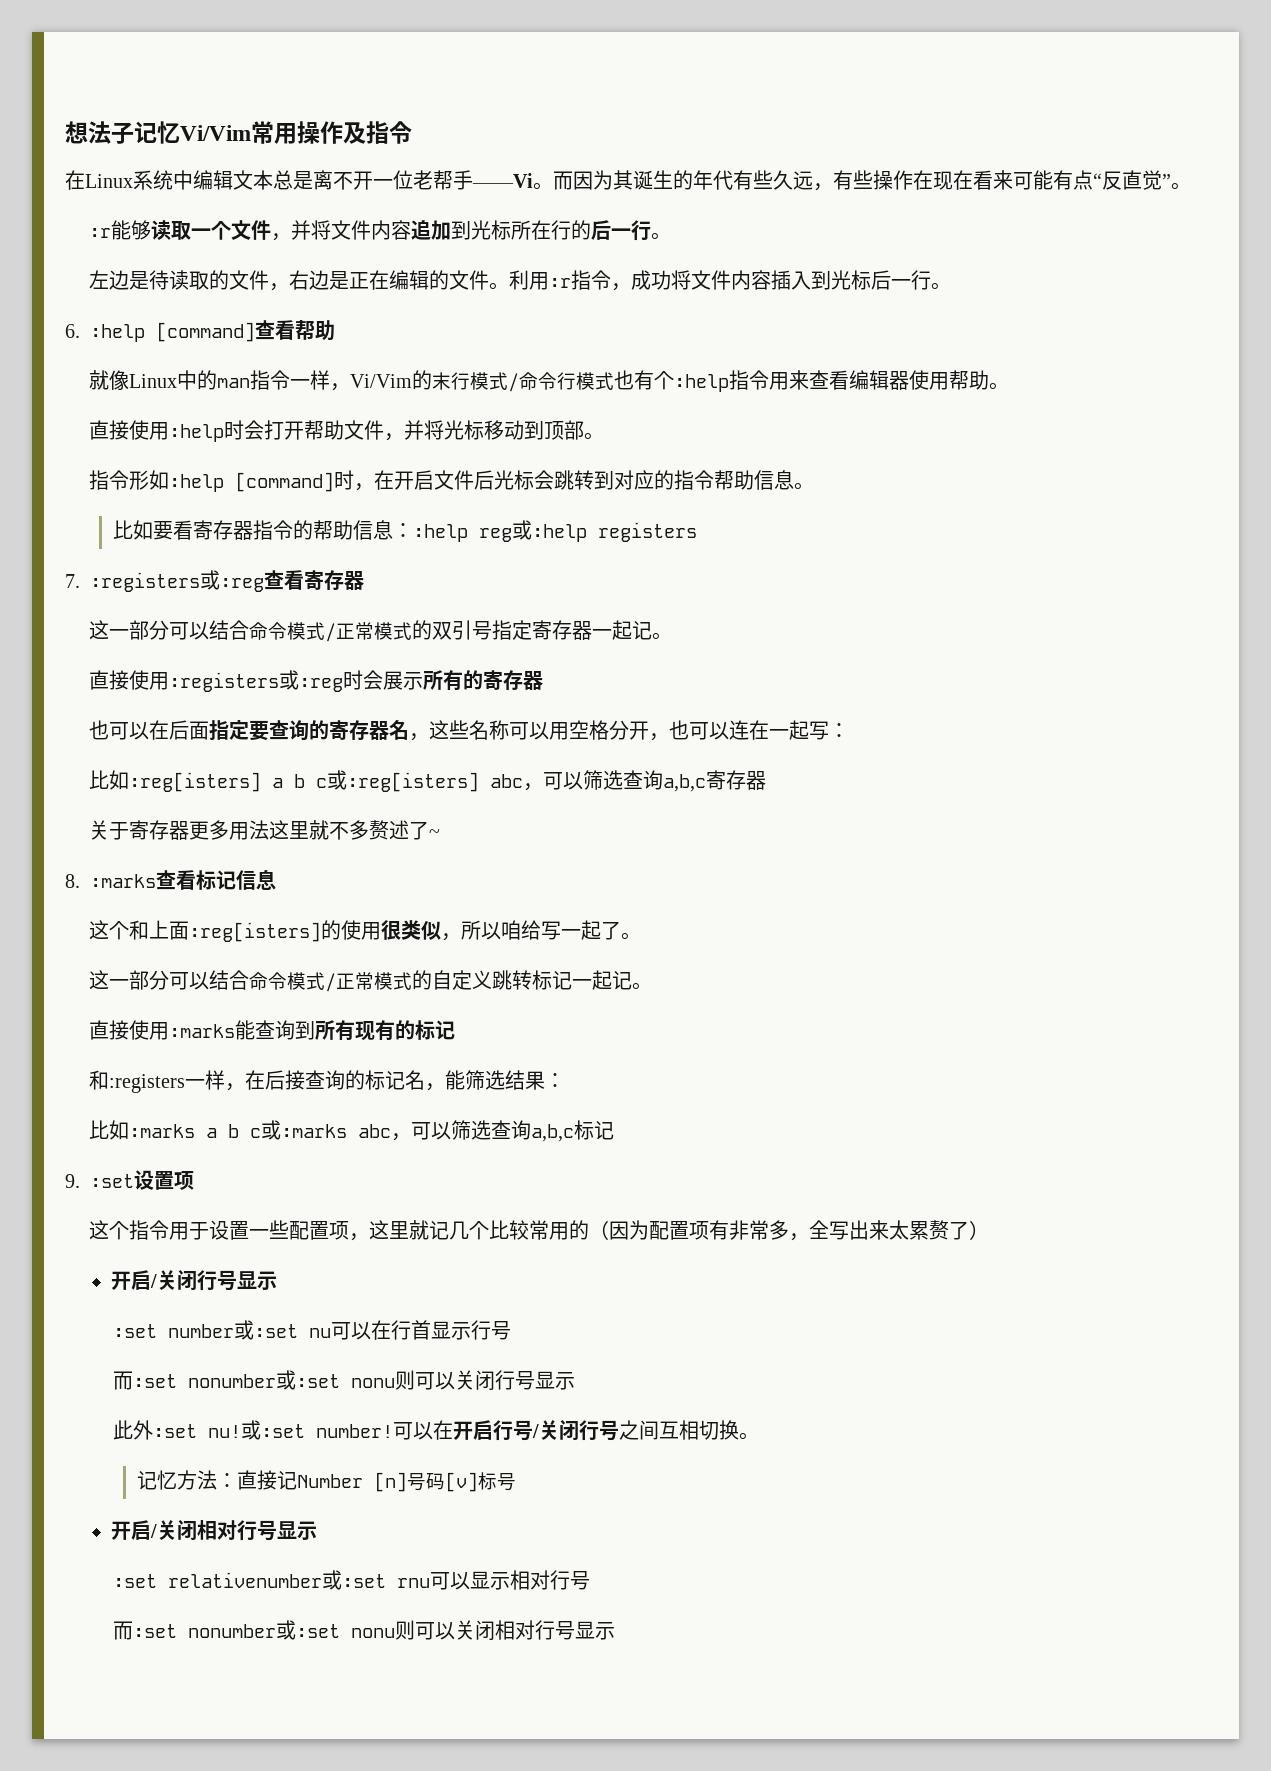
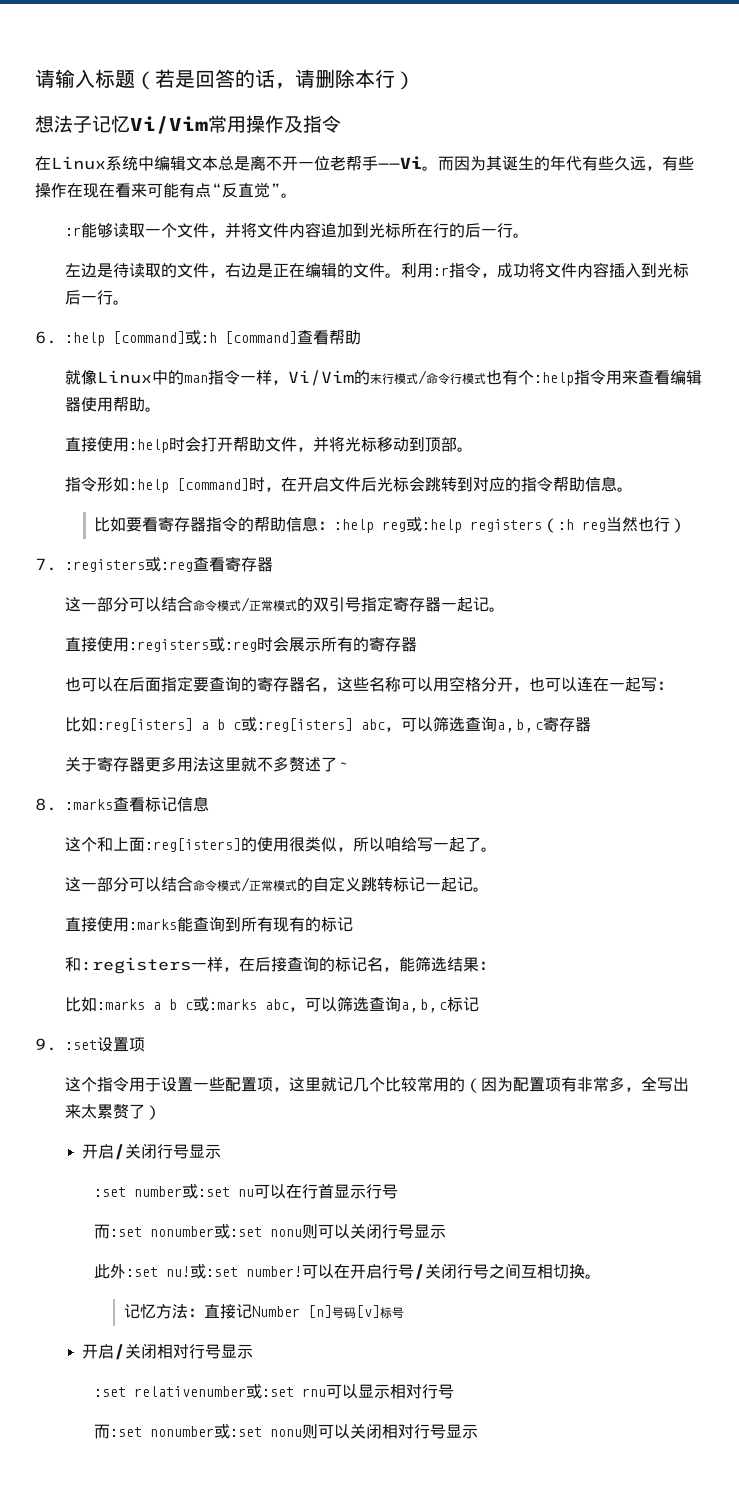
+ 请输入标题（若是回答的话，请删除本行）
- 6. :help [command]查看帮助
+ 6. :help [command]或:h [command]查看帮助
- 比如要看寄存器指令的帮助信息：:help reg或:help registers
+ 比如要看寄存器指令的帮助信息：:help reg或:help registers（:h reg当然也行）

